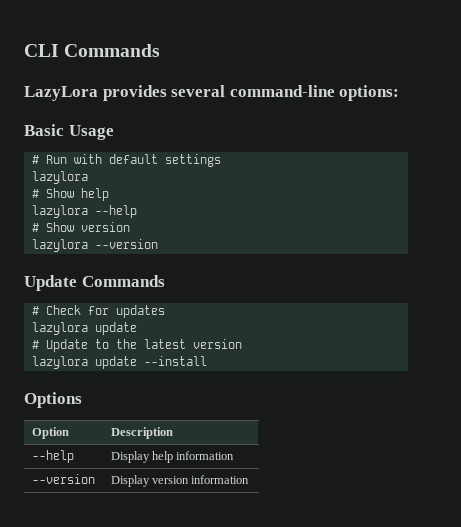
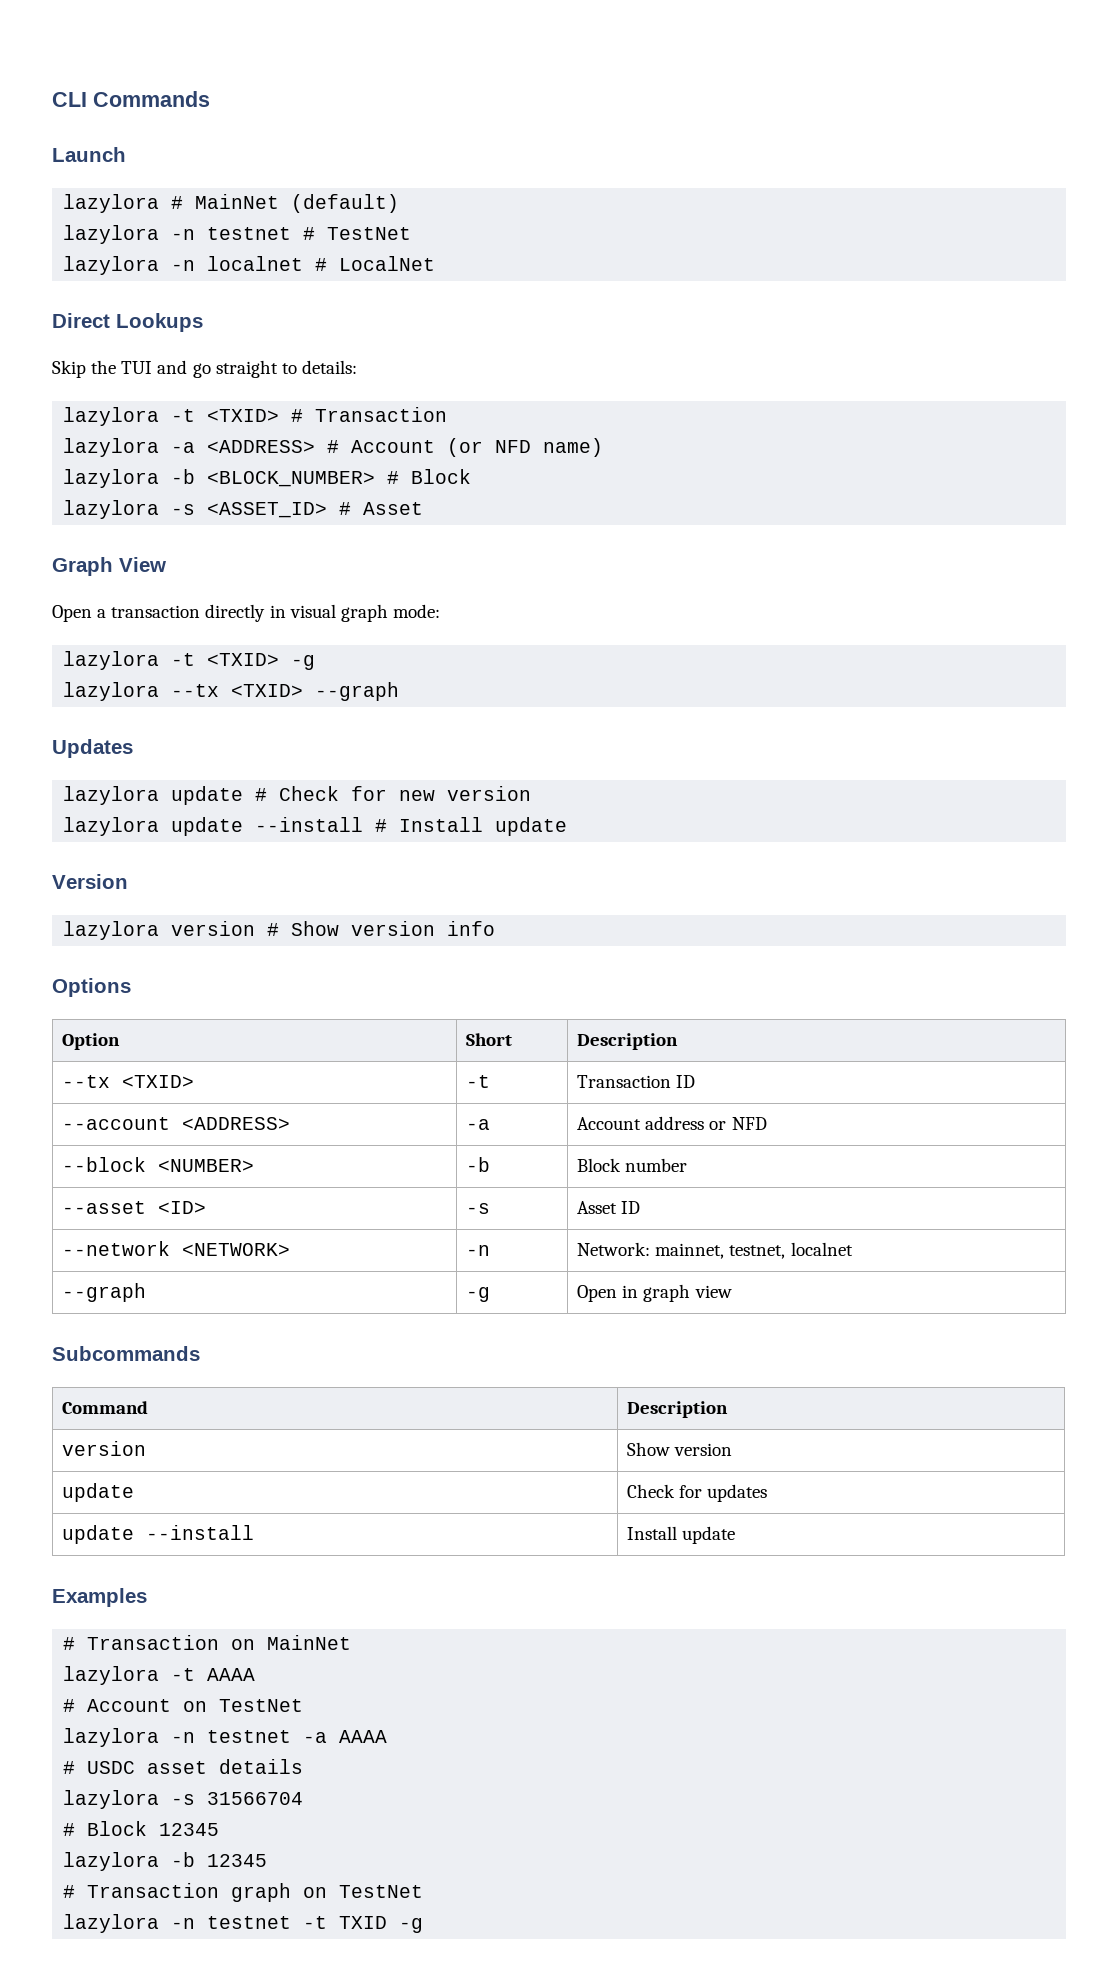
- LazyLora provides several command-line options:
- Basic Usage
- # Run with default settings
- lazylora
- # Show help
- lazylora --help
- # Show version
- lazylora --version
- Update Commands
- # Check for updates
- lazylora update
- # Update to the latest version
- lazylora update --install
+ Launch
+ lazylora # MainNet (default)
+ lazylora -n testnet # TestNet
+ lazylora -n localnet # LocalNet
+ Direct Lookups
+ Skip the TUI and go straight to details:
+ lazylora -t <TXID> # Transaction
+ lazylora -a <ADDRESS> # Account (or NFD name)
+ lazylora -b <BLOCK_NUMBER> # Block
+ lazylora -s <ASSET_ID> # Asset
+ Graph View
+ Open a transaction directly in visual graph mode:
+ lazylora -t <TXID> -g
+ lazylora --tx <TXID> --graph
+ Updates
+ lazylora update # Check for new version
+ lazylora update --install # Install update
+ Version
+ lazylora version # Show version info
- Option | Description
- --help | Display help information
- --version | Display version information
+ Option | Short | Description
+ --tx <TXID> | -t | Transaction ID
+ --account <ADDRESS> | -a | Account address or NFD
+ --block <NUMBER> | -b | Block number
+ --asset <ID> | -s | Asset ID
+ --network <NETWORK> | -n | Network: mainnet, testnet, localnet
+ --graph | -g | Open in graph view
+ Subcommands
+ Command | Description
+ version | Show version
+ update | Check for updates
+ update --install | Install update
+ Examples
+ # Transaction on MainNet
+ lazylora -t AAAA
+ # Account on TestNet
+ lazylora -n testnet -a AAAA
+ # USDC asset details
+ lazylora -s 31566704
+ # Block 12345
+ lazylora -b 12345
+ # Transaction graph on TestNet
+ lazylora -n testnet -t TXID -g

